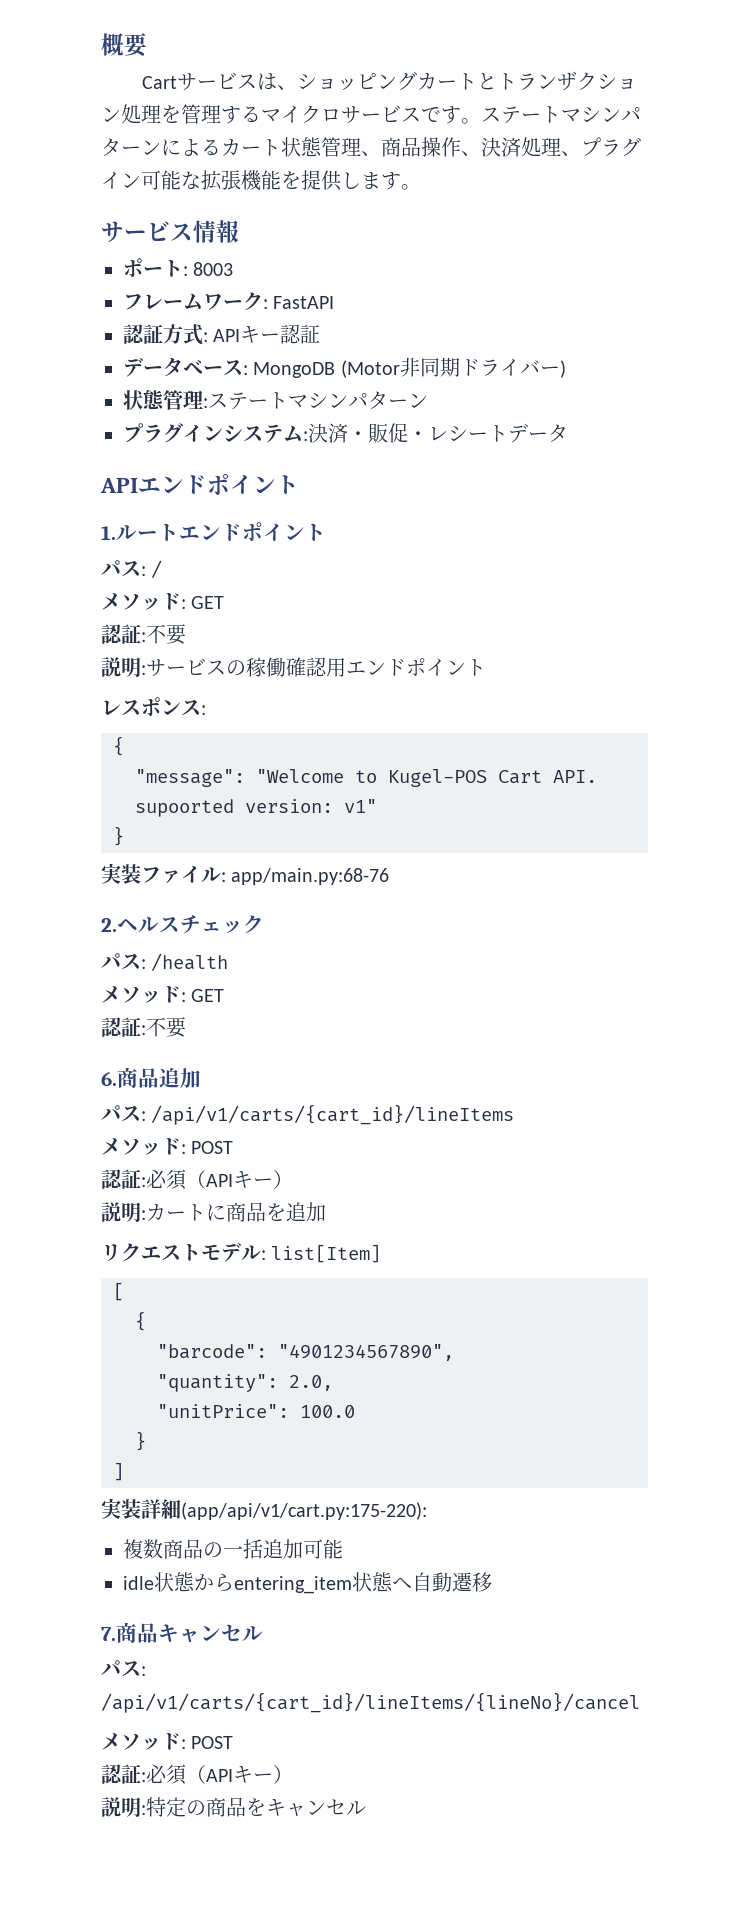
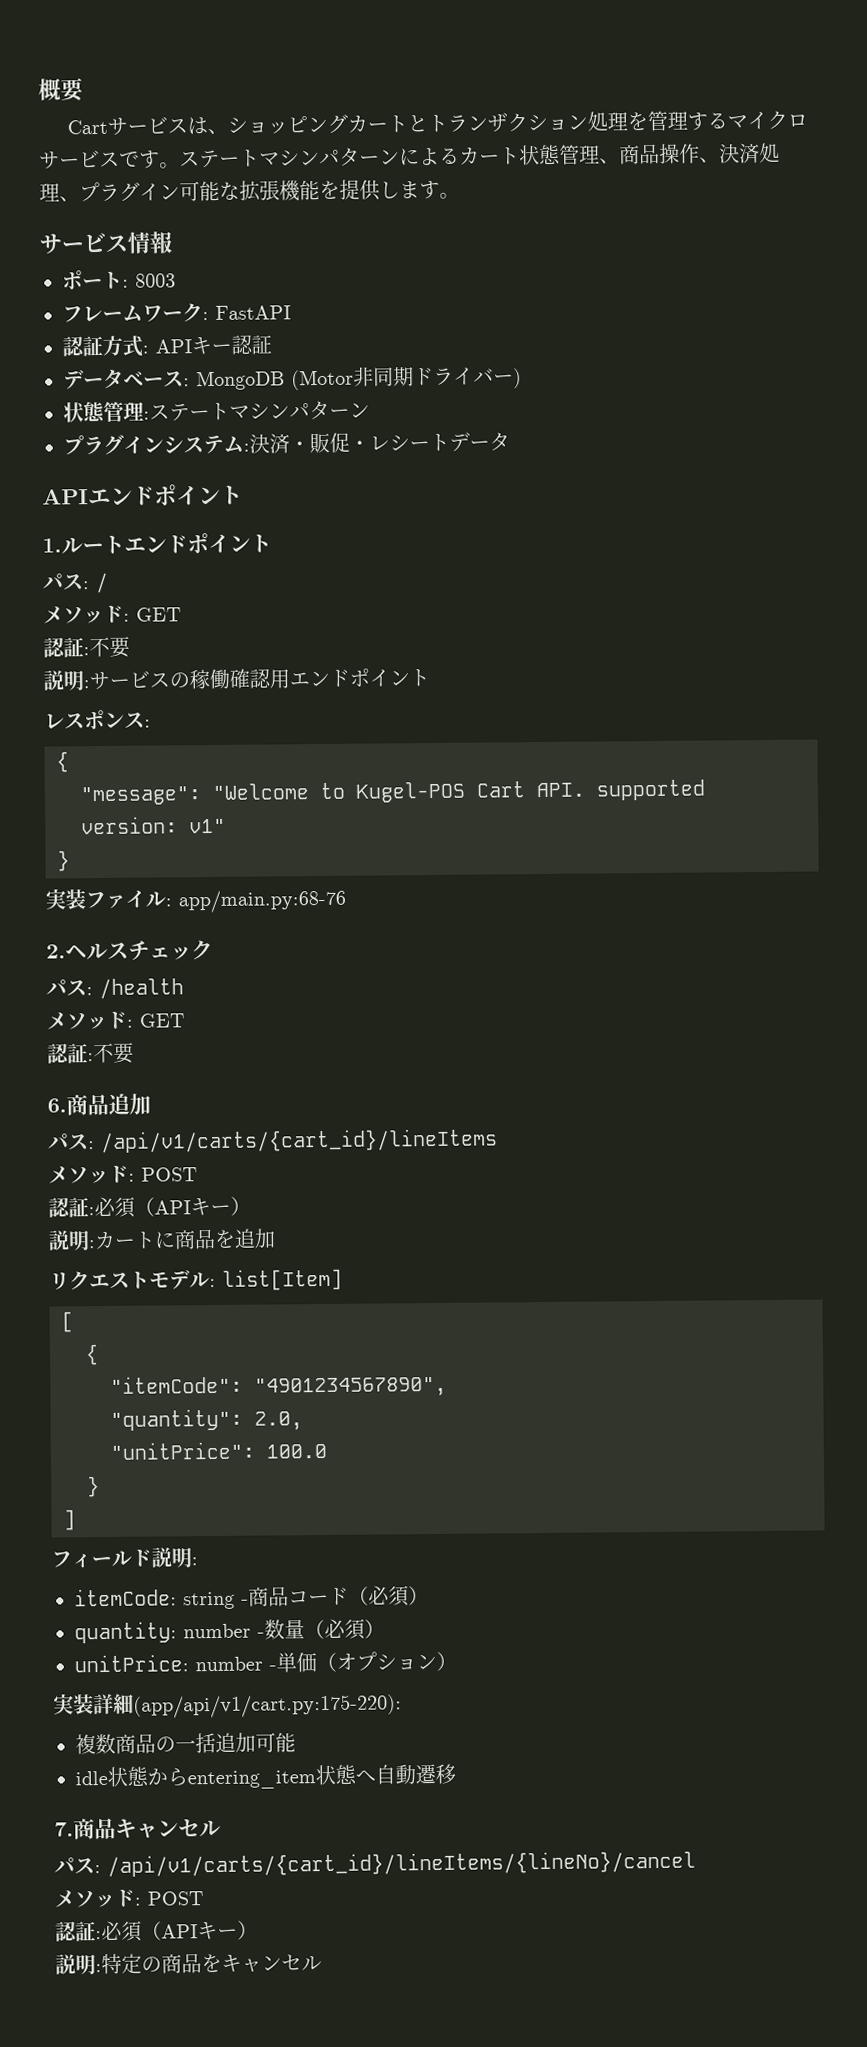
- "message": "Welcome to Kugel-POS Cart API. supoorted version: v1"
+ "message": "Welcome to Kugel-POS Cart API. supported version: v1"
- "barcode": "4901234567890",
+ "itemCode": "4901234567890",
+ フィールド説明:
+ itemCode: string -商品コード（必須）
+ quantity: number -数量（必須）
+ unitPrice: number -単価（オプション）

